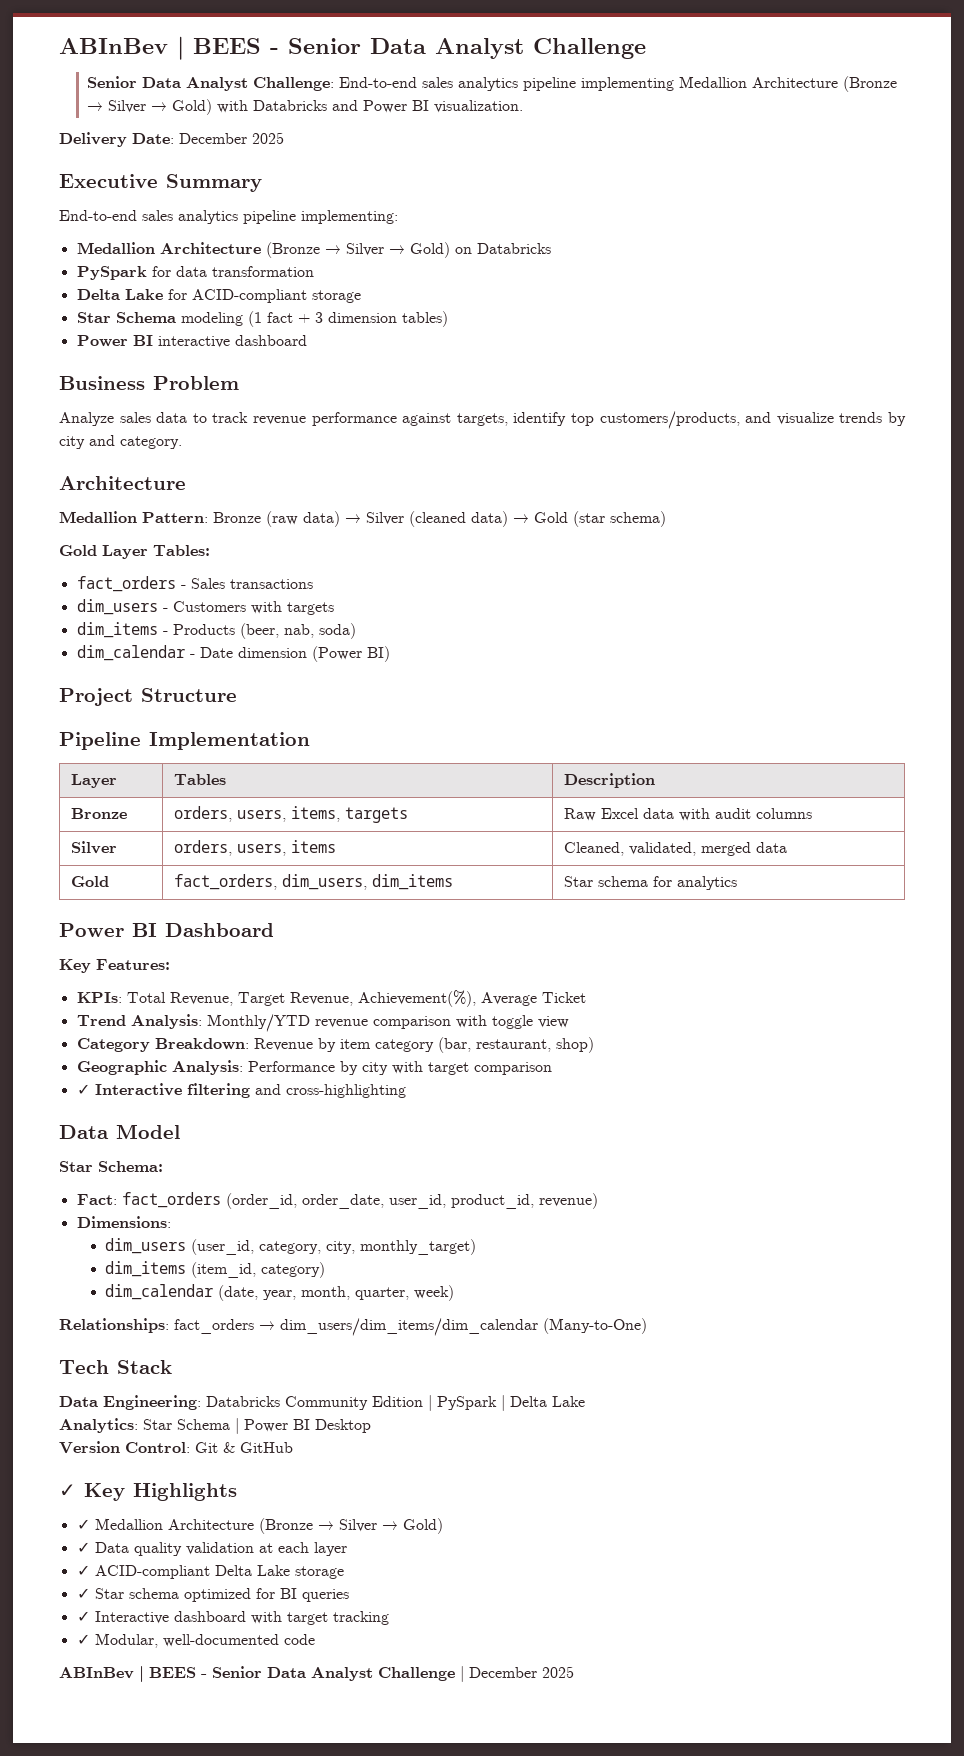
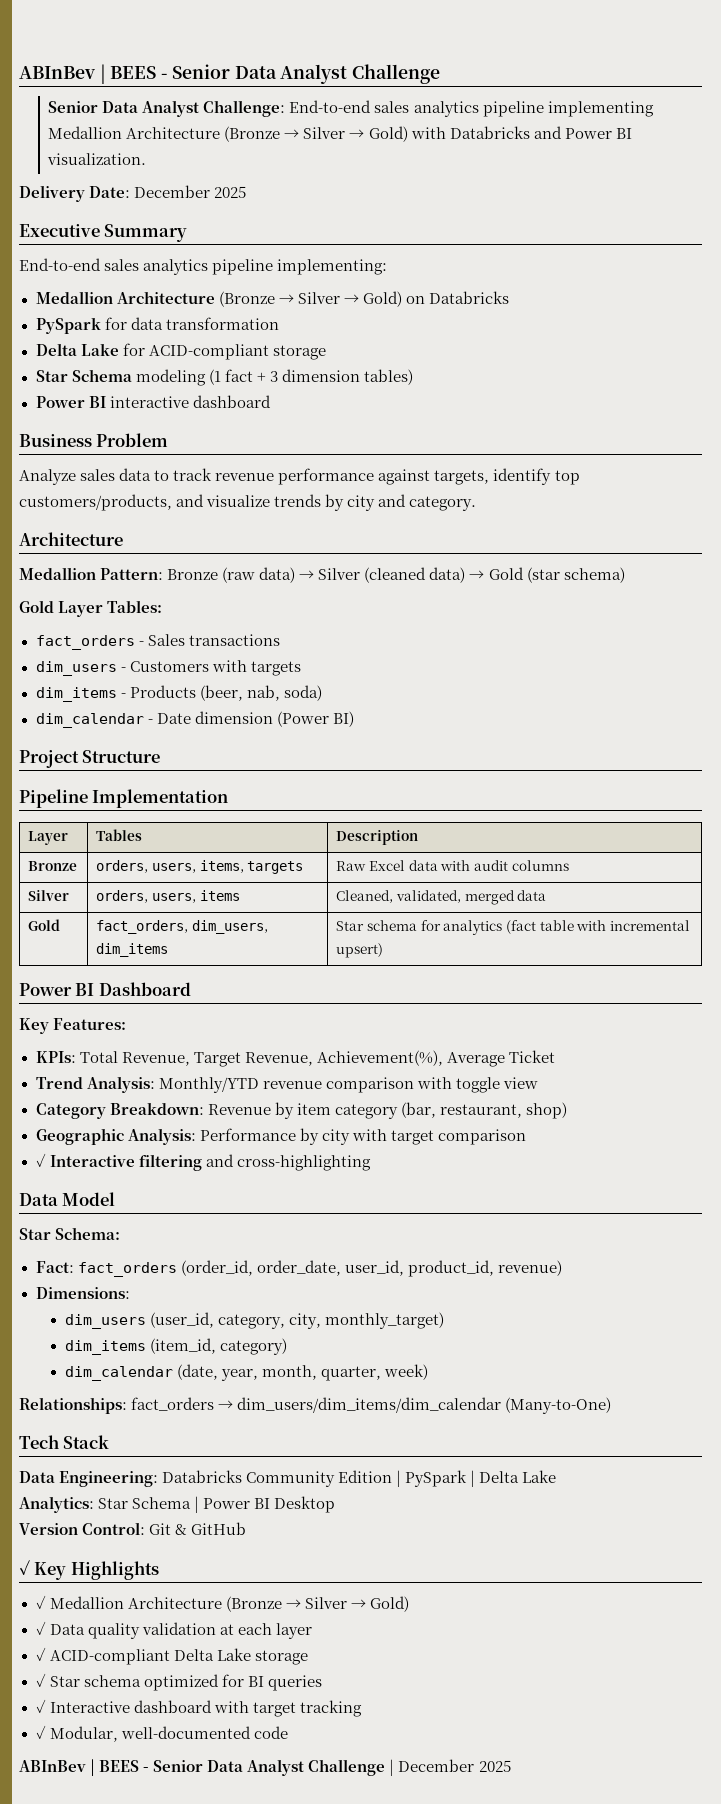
- Gold | fact_orders, dim_users, dim_items | Star schema for analytics
+ Gold | fact_orders, dim_users, dim_items | Star schema for analytics (fact table with incremental upsert)

